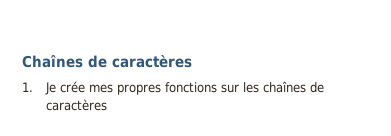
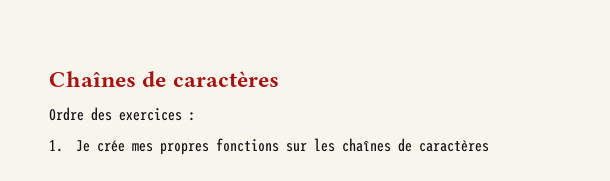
+ Ordre des exercices :

